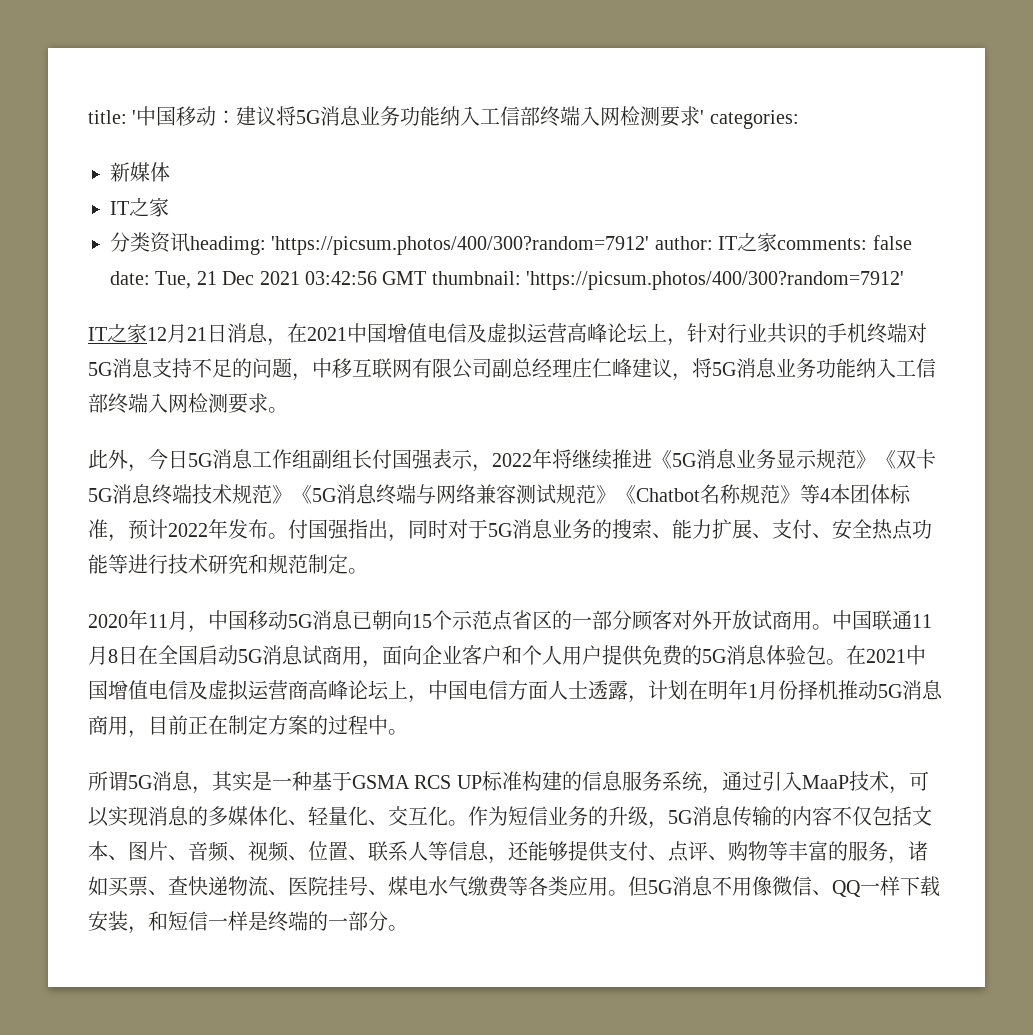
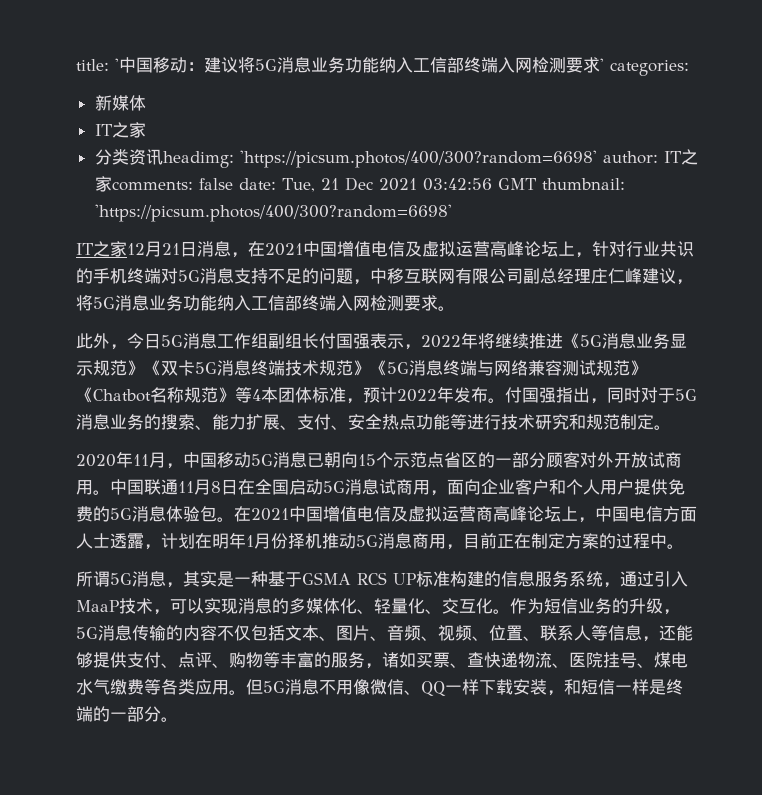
- 分类资讯headimg: 'https://picsum.photos/400/300?random=7912' author: IT之家comments: false date: Tue, 21 Dec 2021 03:42:56 GMT thumbnail: 'https://picsum.photos/400/300?random=7912'
+ 分类资讯headimg: 'https://picsum.photos/400/300?random=6698' author: IT之家comments: false date: Tue, 21 Dec 2021 03:42:56 GMT thumbnail: 'https://picsum.photos/400/300?random=6698'

